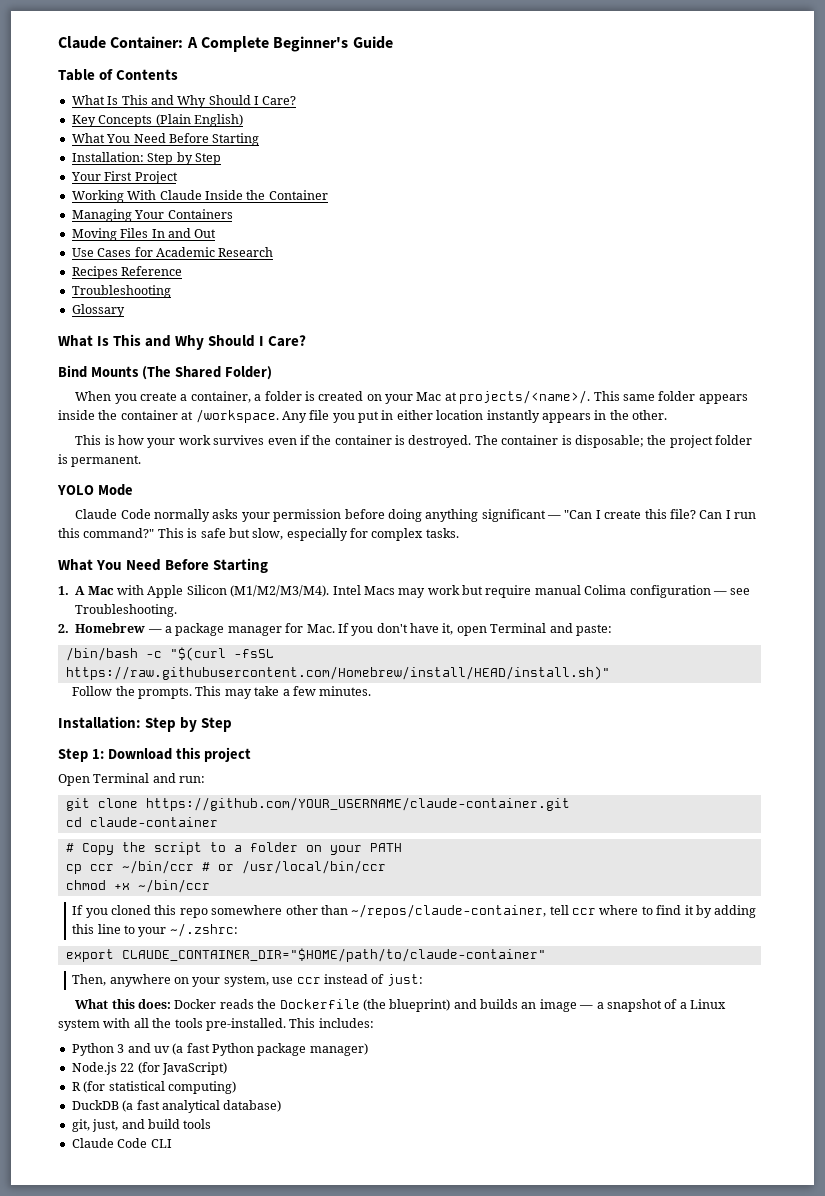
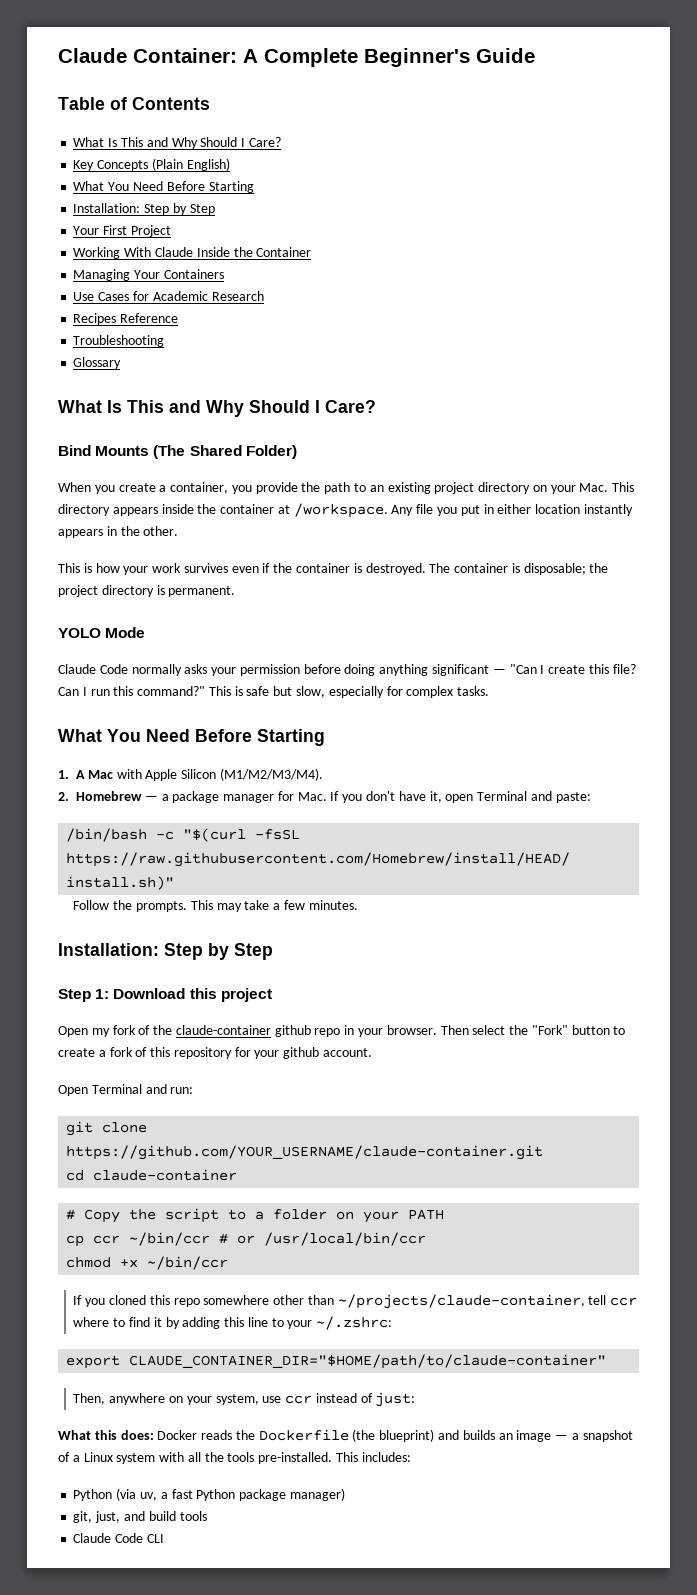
- Moving Files In and Out
- When you create a container, a folder is created on your Mac at projects/<name>/. This same folder appears inside the container at /workspace.
+ When you create a container, you provide the path to an existing project directory on your Mac. This directory appears inside the container at /workspace.
- The container is disposable; the project folder is permanent.
+ The container is disposable; the project directory is permanent.
- Intel Macs may work but require manual Colima configuration — see Troubleshooting.
+ Open my fork of the claude-container github repo in your browser. Then select the "Fork" button to create a fork of this repository for your github account.
- If you cloned this repo somewhere other than ~/repos/claude-container, tell ccr where to find it by adding this line to your ~/.zshrc:
+ If you cloned this repo somewhere other than ~/projects/claude-container, tell ccr where to find it by adding this line to your ~/.zshrc:
- Python 3 and uv (a fast Python package manager)
+ Python (via uv, a fast Python package manager)
- Node.js 22 (for JavaScript)
- R (for statistical computing)
- DuckDB (a fast analytical database)

